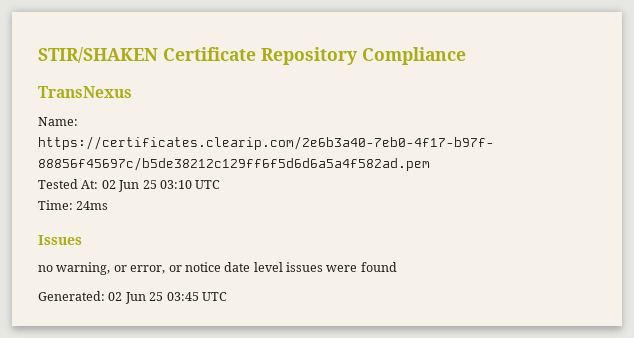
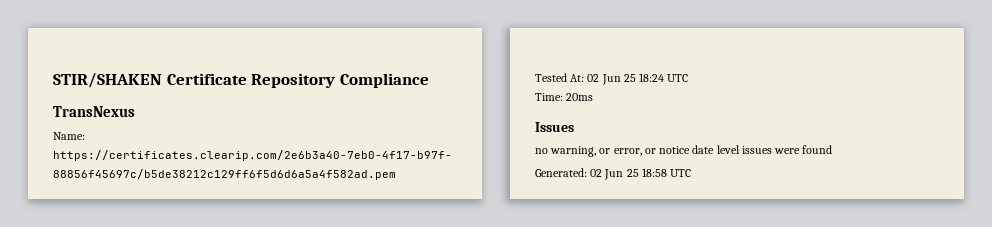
- Tested At: 02 Jun 25 03:10 UTC
+ Tested At: 02 Jun 25 18:24 UTC
- Time: 24ms
+ Time: 20ms
- Generated: 02 Jun 25 03:45 UTC
+ Generated: 02 Jun 25 18:58 UTC

